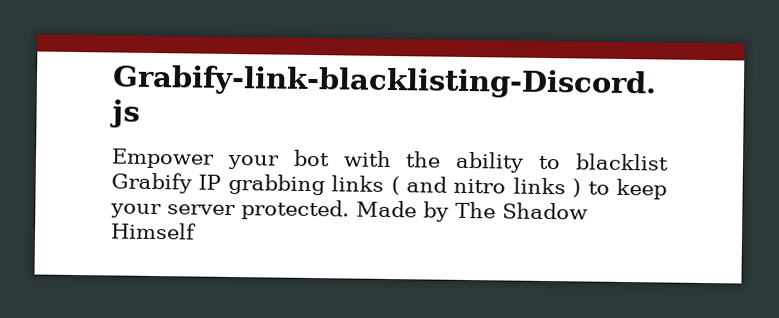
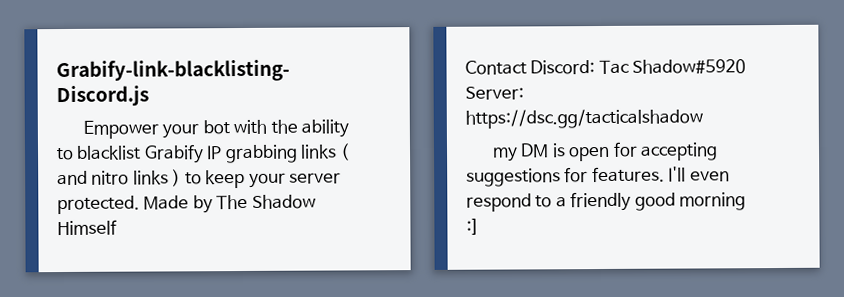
+ Contact Discord: Tac Shadow#5920 Server: https://dsc.gg/tacticalshadow
+ my DM is open for accepting suggestions for features. I'll even respond to a friendly good morning :]

